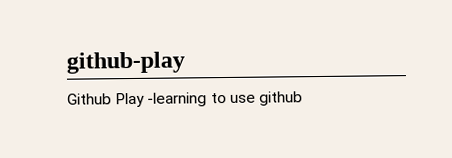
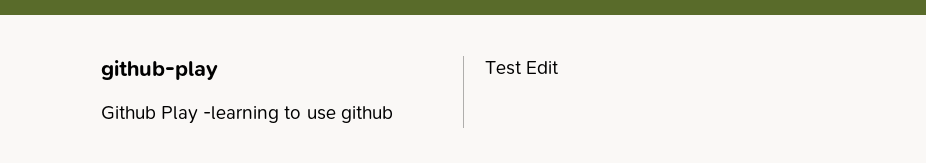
+ Test Edit

